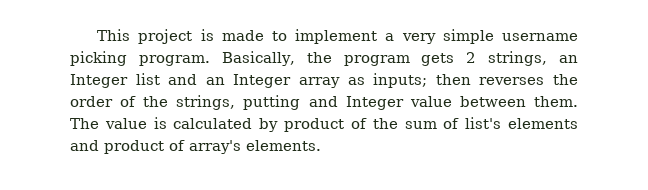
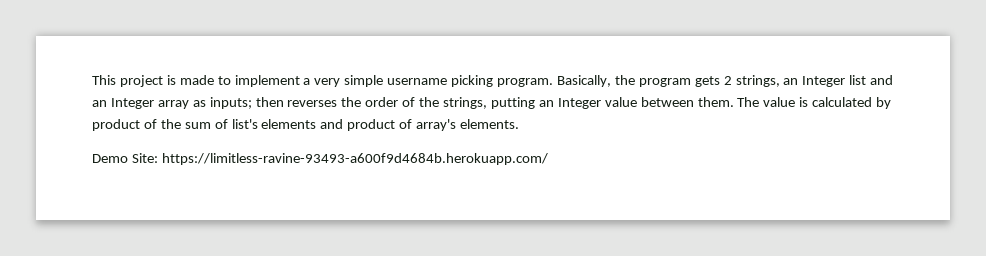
- Basically, the program gets 2 strings, an Integer list and an Integer array as inputs; then reverses the order of the strings, putting and Integer value between them.
+ Basically, the program gets 2 strings, an Integer list and an Integer array as inputs; then reverses the order of the strings, putting an Integer value between them.
+ Demo Site: https://limitless-ravine-93493-a600f9d4684b.herokuapp.com/

